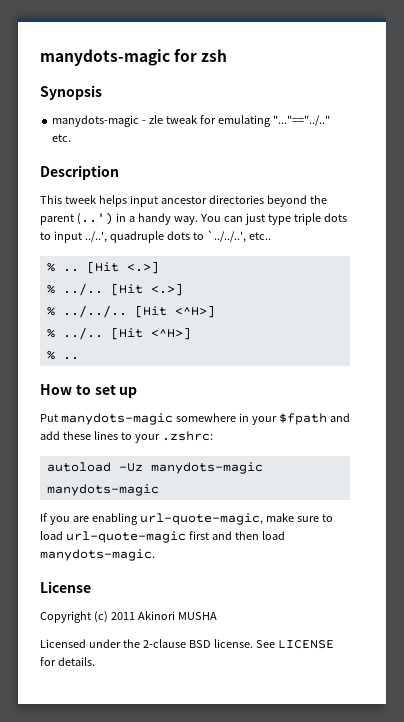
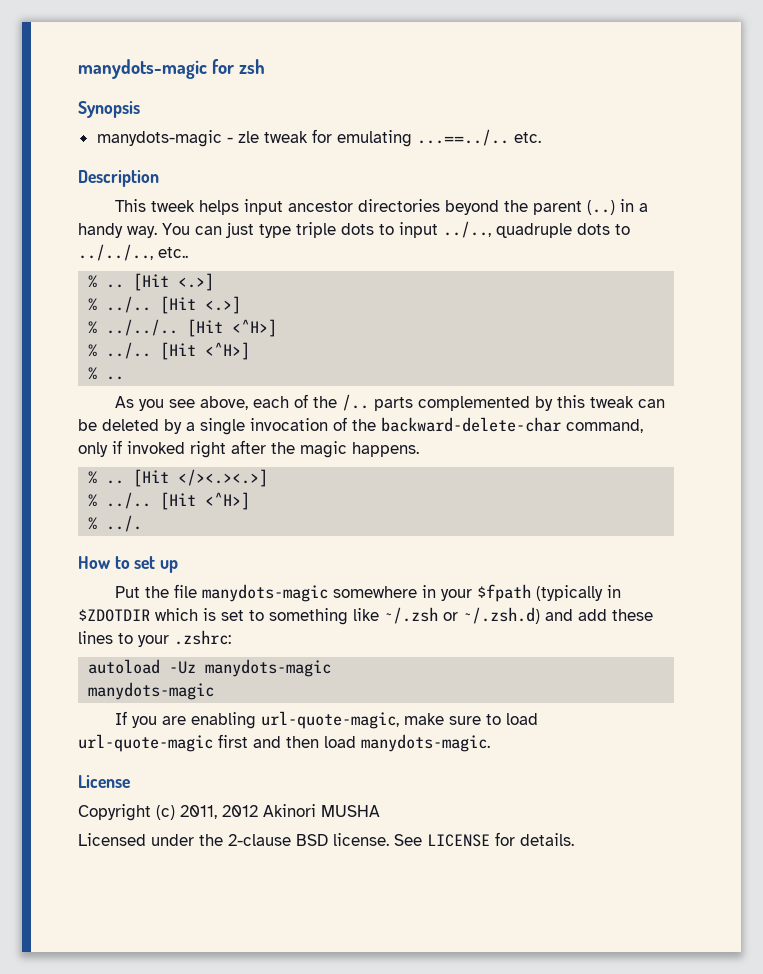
- manydots-magic - zle tweak for emulating "..."=="../.." etc.
+ manydots-magic - zle tweak for emulating ...==../.. etc.
- This tweek helps input ancestor directories beyond the parent (..') in a handy way.
+ This tweek helps input ancestor directories beyond the parent (..) in a handy way.
- You can just type triple dots to input ../..', quadruple dots to `../../..', etc..
+ You can just type triple dots to input ../.., quadruple dots to ../../.., etc..
+ As you see above, each of the /.. parts complemented by this tweak can be deleted by a single invocation of the backward-delete-char command, only if invoked right after the magic happens.
+ % .. [Hit </><.><.>]
+ % ../.. [Hit <^H>]
+ % ../.
- Put manydots-magic somewhere in your $fpath and add these lines to your .zshrc:
+ Put the file manydots-magic somewhere in your $fpath (typically in $ZDOTDIR which is set to something like ~/.zsh or ~/.zsh.d) and add these lines to your .zshrc:
- Copyright (c) 2011 Akinori MUSHA
+ Copyright (c) 2011, 2012 Akinori MUSHA

